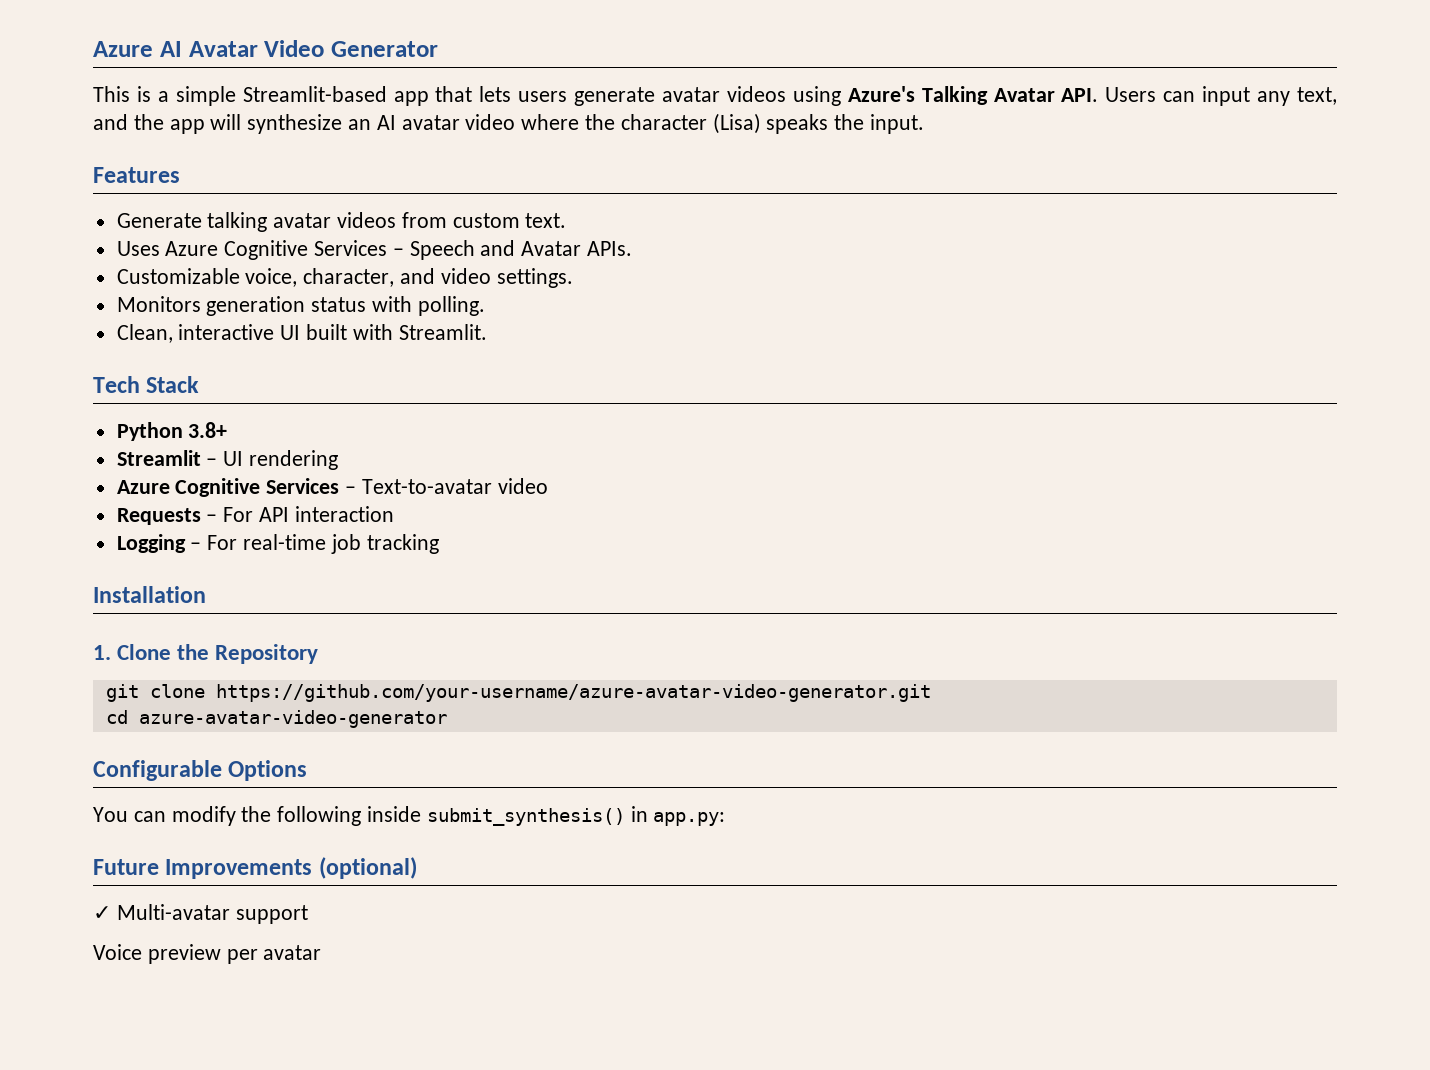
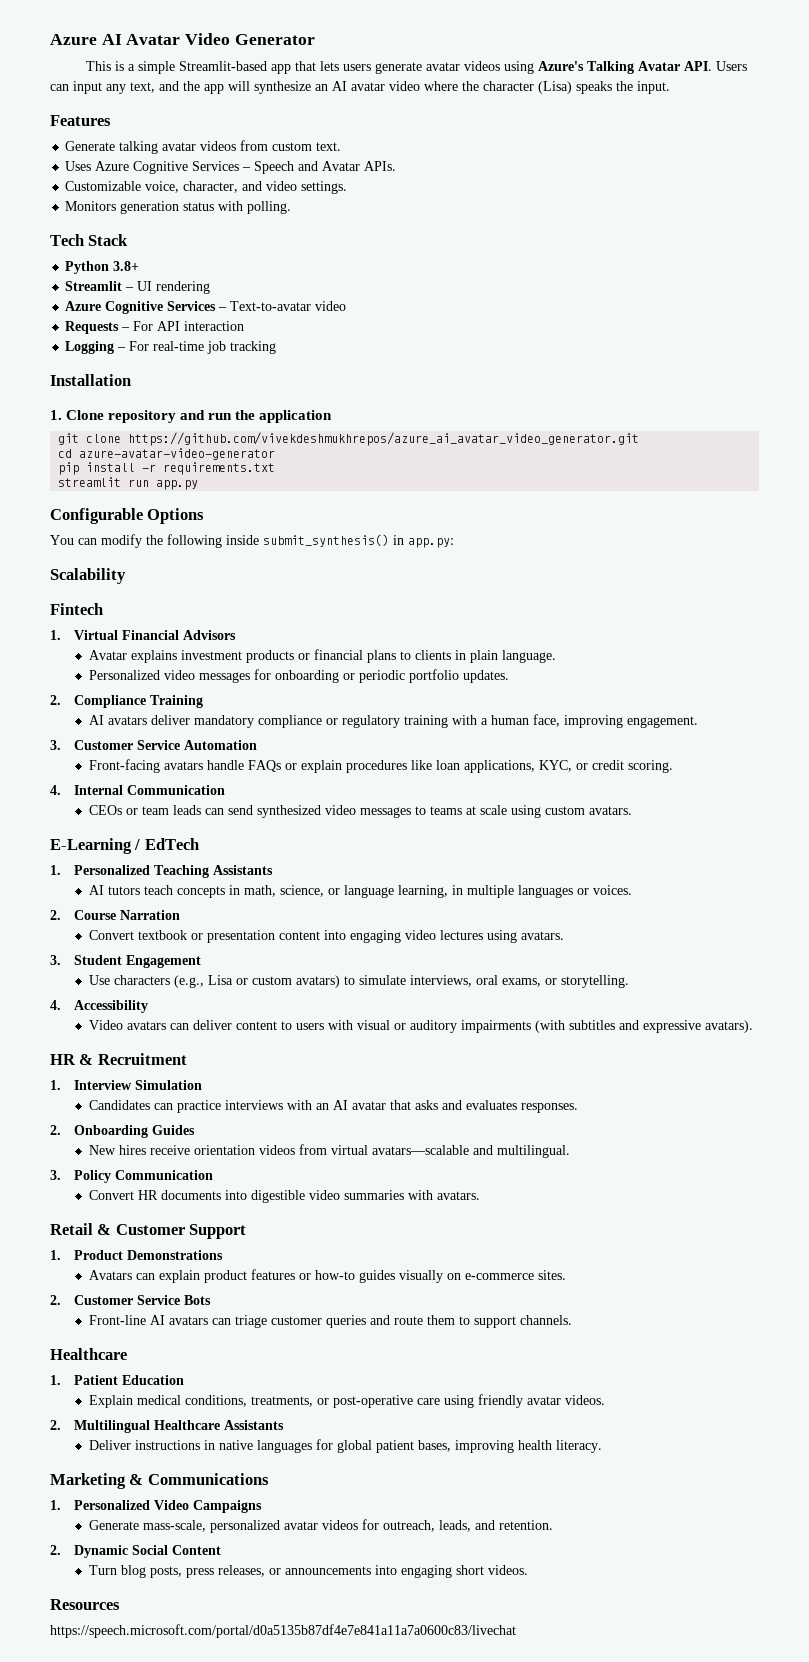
- Clean, interactive UI built with Streamlit.
- 1. Clone the Repository
+ 1. Clone repository and run the application
- git clone https://github.com/your-username/azure-avatar-video-generator.git
+ git clone https://github.com/vivekdeshmukhrepos/azure_ai_avatar_video_generator.git
+ pip install -r requirements.txt
+ streamlit run app.py
- Future Improvements (optional)
- ✓ Multi-avatar support
- Voice preview per avatar
+ Scalability
+ Fintech
+ 1. Virtual Financial Advisors
+ Avatar explains investment products or financial plans to clients in plain language.
+ Personalized video messages for onboarding or periodic portfolio updates.
+ 2. Compliance Training
+ AI avatars deliver mandatory compliance or regulatory training with a human face, improving engagement.
+ 3. Customer Service Automation
+ Front-facing avatars handle FAQs or explain procedures like loan applications, KYC, or credit scoring.
+ 4. Internal Communication
+ CEOs or team leads can send synthesized video messages to teams at scale using custom avatars.
+ E-Learning / EdTech
+ 1. Personalized Teaching Assistants
+ AI tutors teach concepts in math, science, or language learning, in multiple languages or voices.
+ 2. Course Narration
+ Convert textbook or presentation content into engaging video lectures using avatars.
+ 3. Student Engagement
+ Use characters (e.g., Lisa or custom avatars) to simulate interviews, oral exams, or storytelling.
+ 4. Accessibility
+ Video avatars can deliver content to users with visual or auditory impairments (with subtitles and expressive avatars).
+ HR & Recruitment
+ 1. Interview Simulation
+ Candidates can practice interviews with an AI avatar that asks and evaluates responses.
+ 2. Onboarding Guides
+ New hires receive orientation videos from virtual avatars—scalable and multilingual.
+ 3. Policy Communication
+ Convert HR documents into digestible video summaries with avatars.
+ Retail & Customer Support
+ 1. Product Demonstrations
+ Avatars can explain product features or how-to guides visually on e-commerce sites.
+ 2. Customer Service Bots
+ Front-line AI avatars can triage customer queries and route them to support channels.
+ Healthcare
+ 1. Patient Education
+ Explain medical conditions, treatments, or post-operative care using friendly avatar videos.
+ 2. Multilingual Healthcare Assistants
+ Deliver instructions in native languages for global patient bases, improving health literacy.
+ Marketing & Communications
+ 1. Personalized Video Campaigns
+ Generate mass-scale, personalized avatar videos for outreach, leads, and retention.
+ 2. Dynamic Social Content
+ Turn blog posts, press releases, or announcements into engaging short videos.
+ Resources
+ https://speech.microsoft.com/portal/d0a5135b87df4e7e841a11a7a0600c83/livechat

